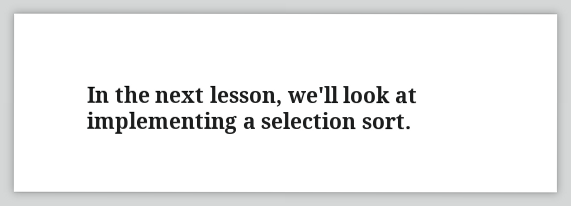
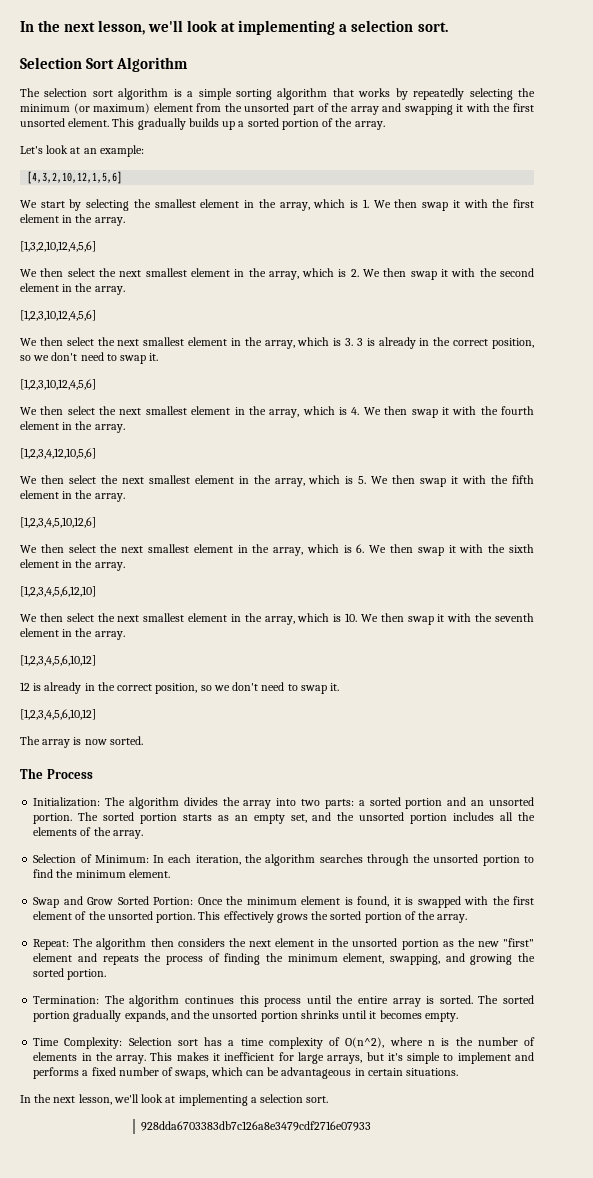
+ Selection Sort Algorithm
+ The selection sort algorithm is a simple sorting algorithm that works by repeatedly selecting the minimum (or maximum) element from the unsorted part of the array and swapping it with the first unsorted element. This gradually builds up a sorted portion of the array.
+ Let's look at an example:
+ [4,3,2,10,12,1,5,6]
+ We start by selecting the smallest element in the array, which is 1. We then swap it with the first element in the array.
+ [1,3,2,10,12,4,5,6]
+ We then select the next smallest element in the array, which is 2. We then swap it with the second element in the array.
+ [1,2,3,10,12,4,5,6]
+ We then select the next smallest element in the array, which is 3. 3 is already in the correct position, so we don't need to swap it.
+ [1,2,3,10,12,4,5,6]
+ We then select the next smallest element in the array, which is 4. We then swap it with the fourth element in the array.
+ [1,2,3,4,12,10,5,6]
+ We then select the next smallest element in the array, which is 5. We then swap it with the fifth element in the array.
+ [1,2,3,4,5,10,12,6]
+ We then select the next smallest element in the array, which is 6. We then swap it with the sixth element in the array.
+ [1,2,3,4,5,6,12,10]
+ We then select the next smallest element in the array, which is 10. We then swap it with the seventh element in the array.
+ [1,2,3,4,5,6,10,12]
+ 12 is already in the correct position, so we don't need to swap it.
+ [1,2,3,4,5,6,10,12]
+ The array is now sorted.
+ The Process
+ Initialization: The algorithm divides the array into two parts: a sorted portion and an unsorted portion. The sorted portion starts as an empty set, and the unsorted portion includes all the elements of the array.
+ Selection of Minimum: In each iteration, the algorithm searches through the unsorted portion to find the minimum element.
+ Swap and Grow Sorted Portion: Once the minimum element is found, it is swapped with the first element of the unsorted portion. This effectively grows the sorted portion of the array.
+ Repeat: The algorithm then considers the next element in the unsorted portion as the new "first" element and repeats the process of finding the minimum element, swapping, and growing the sorted portion.
+ Termination: The algorithm continues this process until the entire array is sorted. The sorted portion gradually expands, and the unsorted portion shrinks until it becomes empty.
+ Time Complexity: Selection sort has a time complexity of O(n^2), where n is the number of elements in the array. This makes it inefficient for large arrays, but it's simple to implement and performs a fixed number of swaps, which can be advantageous in certain situations.
+ In the next lesson, we'll look at implementing a selection sort.
+ 928dda6703383db7c126a8e3479cdf2716e07933

